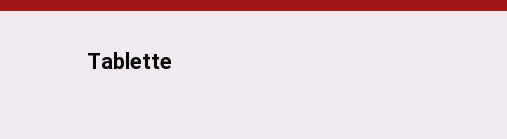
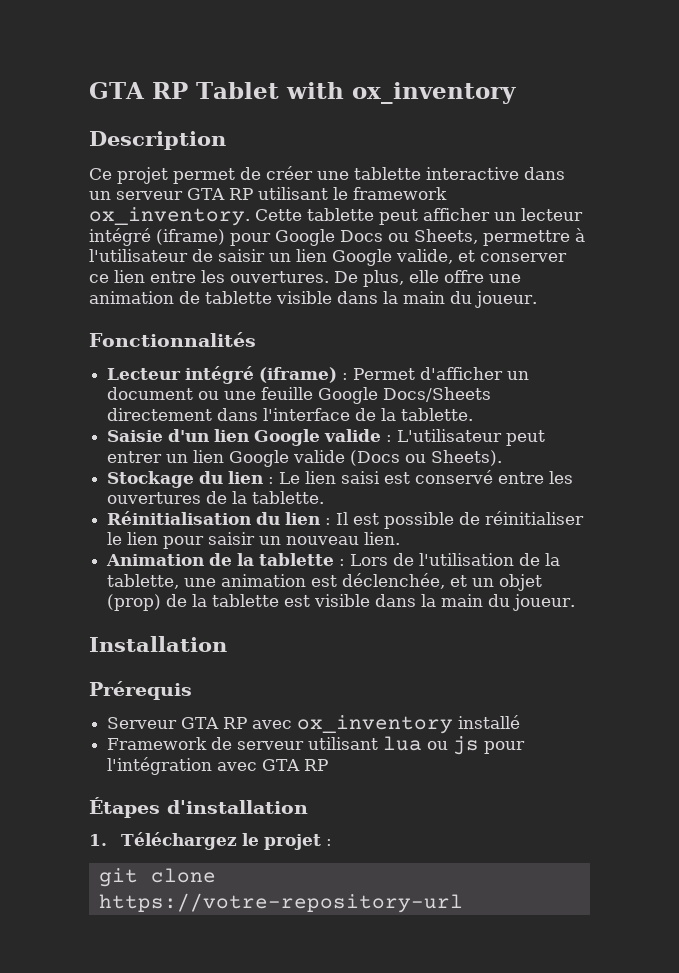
- Tablette
+ GTA RP Tablet with ox_inventory
+ Description
+ Ce projet permet de créer une tablette interactive dans un serveur GTA RP utilisant le framework ox_inventory. Cette tablette peut afficher un lecteur intégré (iframe) pour Google Docs ou Sheets, permettre à l'utilisateur de saisir un lien Google valide, et conserver ce lien entre les ouvertures. De plus, elle offre une animation de tablette visible dans la main du joueur.
+ Fonctionnalités
+ Lecteur intégré (iframe) : Permet d'afficher un document ou une feuille Google Docs/Sheets directement dans l'interface de la tablette.
+ Saisie d'un lien Google valide : L'utilisateur peut entrer un lien Google valide (Docs ou Sheets).
+ Stockage du lien : Le lien saisi est conservé entre les ouvertures de la tablette.
+ Réinitialisation du lien : Il est possible de réinitialiser le lien pour saisir un nouveau lien.
+ Animation de la tablette : Lors de l'utilisation de la tablette, une animation est déclenchée, et un objet (prop) de la tablette est visible dans la main du joueur.
+ Installation
+ Prérequis
+ Serveur GTA RP avec ox_inventory installé
+ Framework de serveur utilisant lua ou js pour l'intégration avec GTA RP
+ Étapes d'installation
+ 1. Téléchargez le projet :
+ git clone https://votre-repository-url

